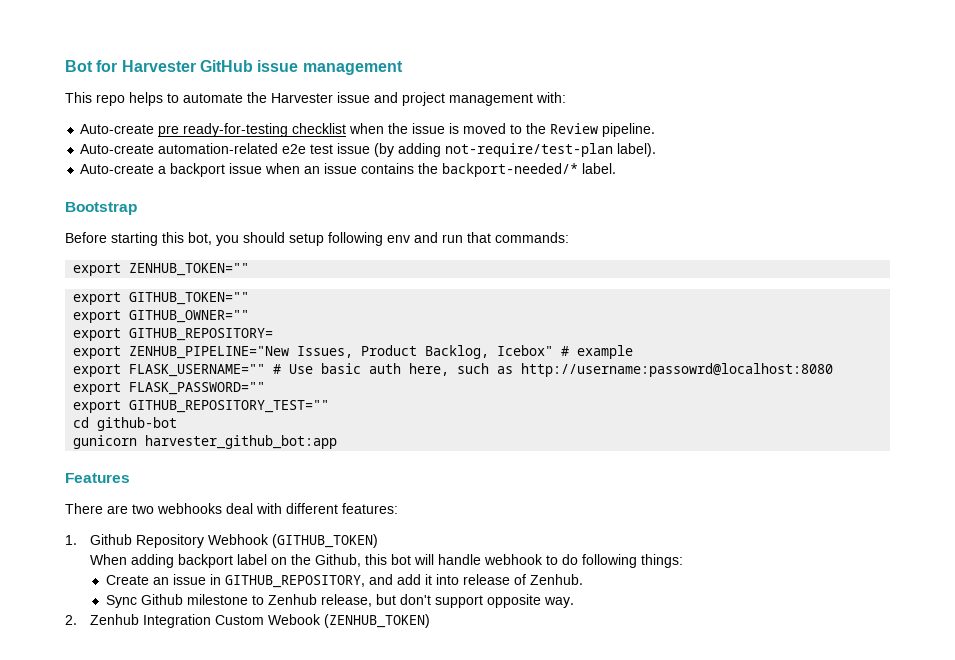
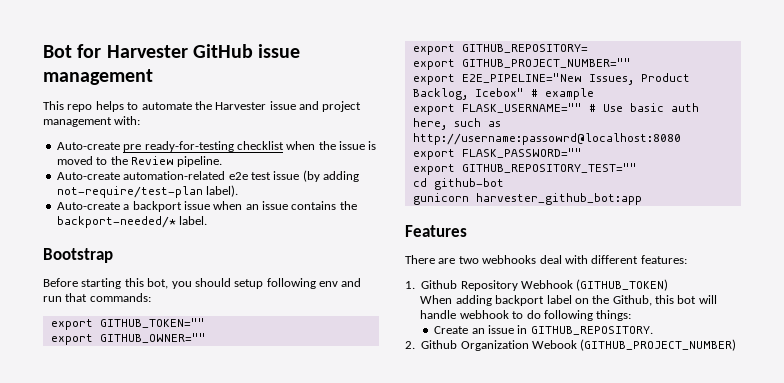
- export ZENHUB_TOKEN=""
- export ZENHUB_PIPELINE="New Issues, Product Backlog, Icebox" # example
+ export GITHUB_PROJECT_NUMBER=""
+ export E2E_PIPELINE="New Issues, Product Backlog, Icebox" # example
- Create an issue in GITHUB_REPOSITORY, and add it into release of Zenhub.
- Sync Github milestone to Zenhub release, but don't support opposite way.
- 2. Zenhub Integration Custom Webook (ZENHUB_TOKEN)
+ Create an issue in GITHUB_REPOSITORY.
+ 2. Github Organization Webook (GITHUB_PROJECT_NUMBER)

